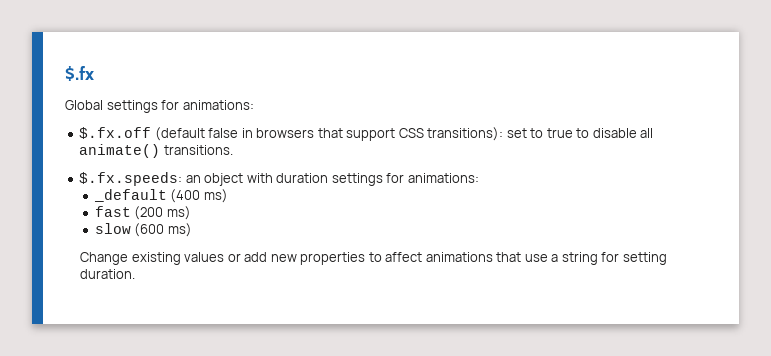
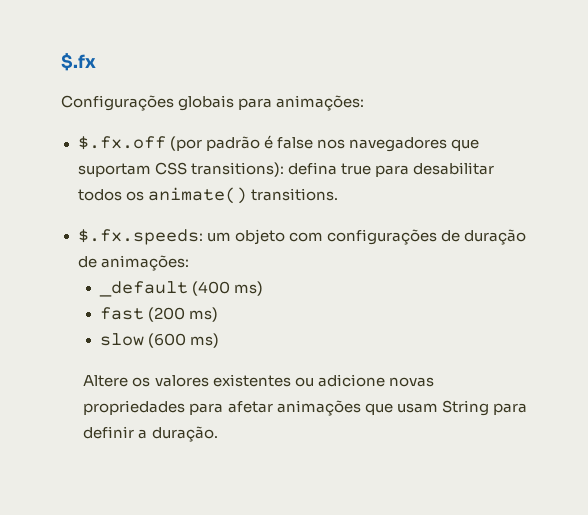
- Global settings for animations:
- $.fx.off (default false in browsers that support CSS transitions): set to true to disable all animate() transitions.
- $.fx.speeds: an object with duration settings for animations:
+ Configurações globais para animações:
+ $.fx.off (por padrão é false nos navegadores que suportam CSS transitions): defina true para desabilitar todos os animate() transitions.
+ $.fx.speeds: um objeto com configurações de duração de animações:
- Change existing values or add new properties to affect animations that use a string for setting duration.
+ Altere os valores existentes ou adicione novas propriedades para afetar animações que usam String para definir a duração.

